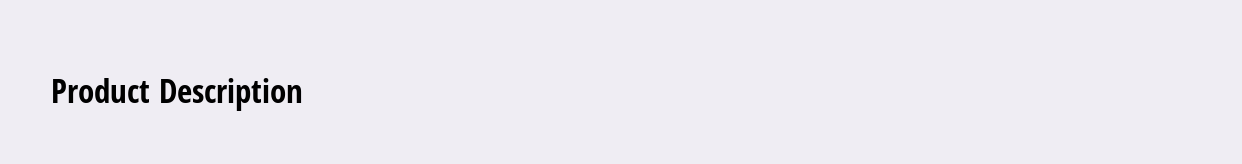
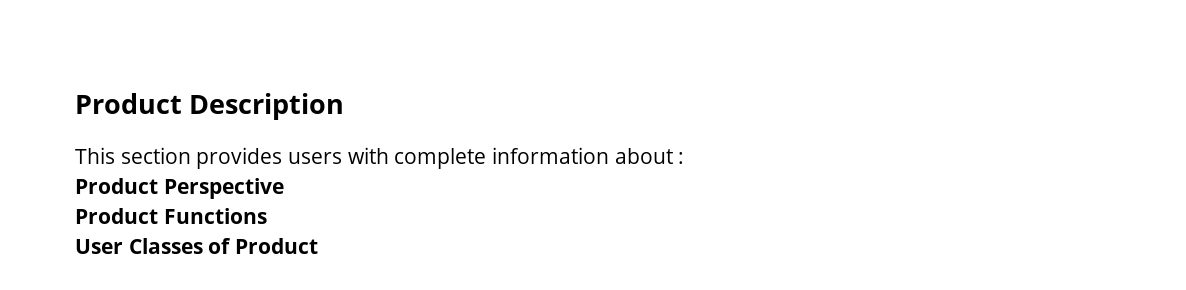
+ This section provides users with complete information about :
+ Product Perspective
+ Product Functions
+ User Classes of Product

